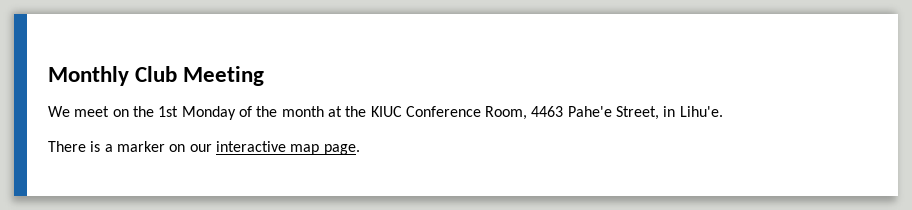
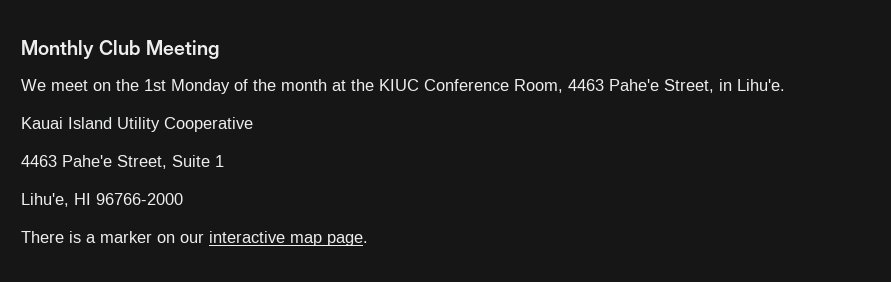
+ Kauai Island Utility Cooperative
+ 4463 Pahe'e Street, Suite 1
+ Lihu'e, HI 96766-2000

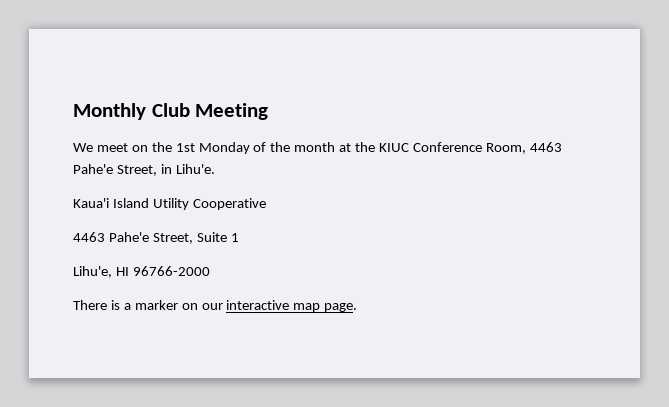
- Kauai Island Utility Cooperative
+ Kaua'i Island Utility Cooperative

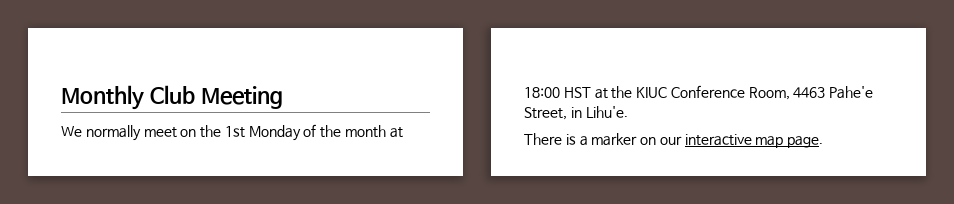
- We meet on the 1st Monday of the month at the KIUC Conference Room, 4463 Pahe'e Street, in Lihu'e.
+ We normally meet on the 1st Monday of the month at 18:00 HST at the KIUC Conference Room, 4463 Pahe'e Street, in Lihu'e.
- Kaua'i Island Utility Cooperative
- 4463 Pahe'e Street, Suite 1
- Lihu'e, HI 96766-2000

